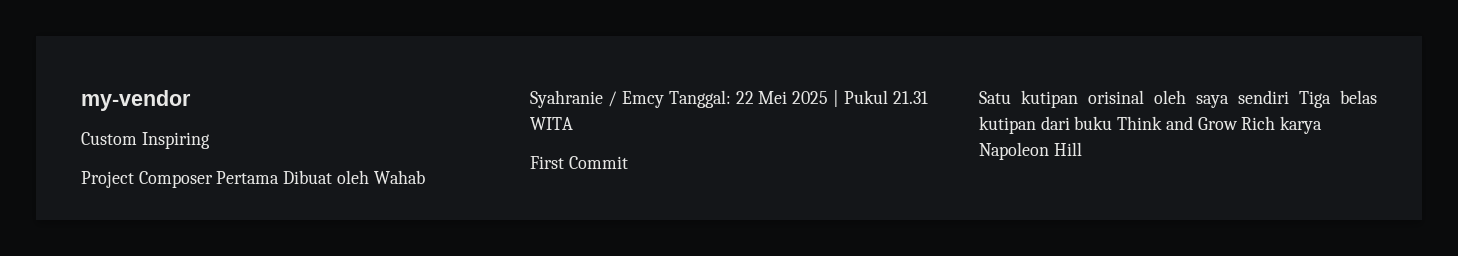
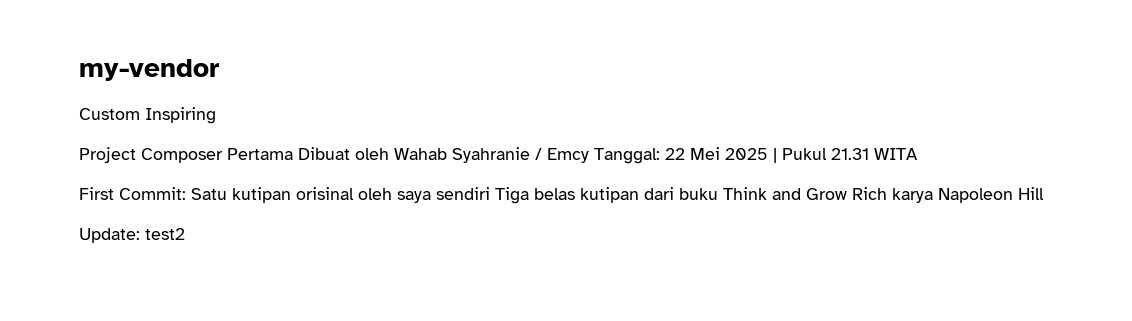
- First Commit
- Satu kutipan orisinal oleh saya sendiri Tiga belas kutipan dari buku Think and Grow Rich karya Napoleon Hill
+ First Commit: Satu kutipan orisinal oleh saya sendiri Tiga belas kutipan dari buku Think and Grow Rich karya Napoleon Hill
+ Update: test2

